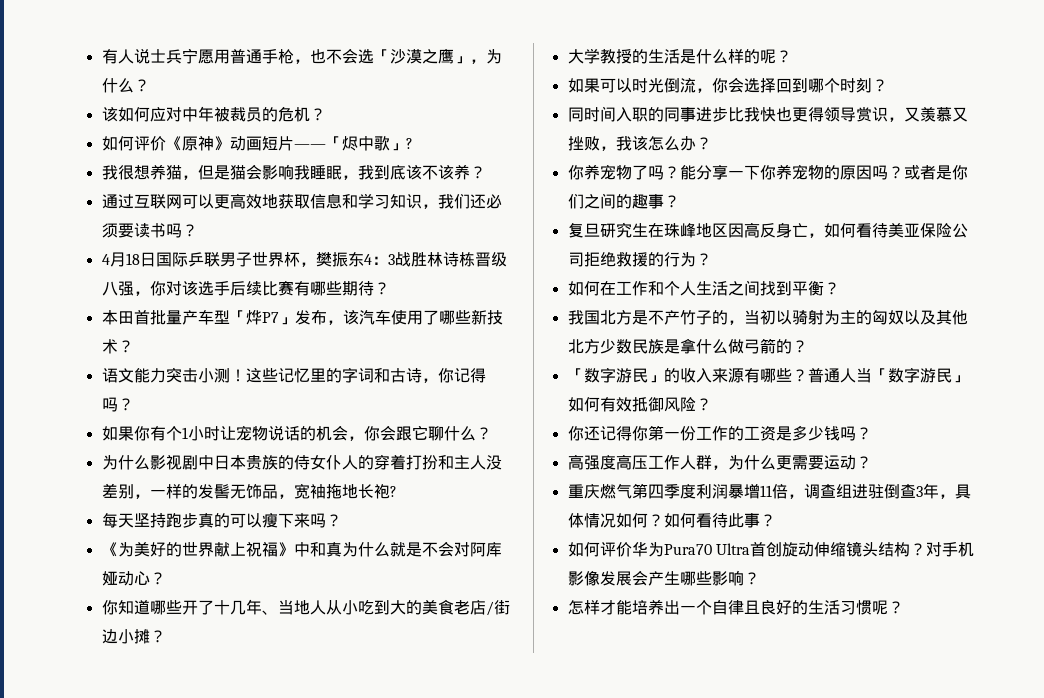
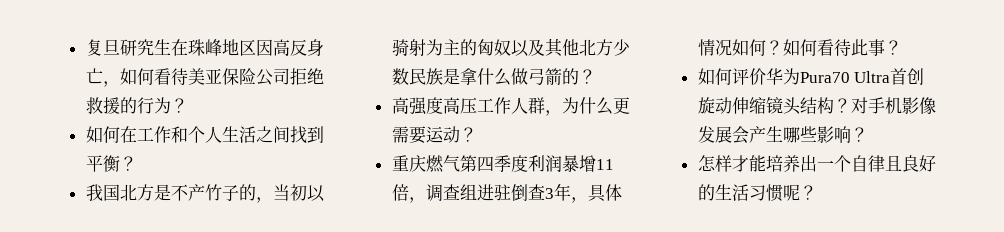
- 有人说士兵宁愿用普通手枪，也不会选「沙漠之鹰」，为什么？
- 该如何应对中年被裁员的危机？
- 如何评价《原神》动画短片——「烬中歌」?
- 我很想养猫，但是猫会影响我睡眠，我到底该不该养？
- 通过互联网可以更高效地获取信息和学习知识，我们还必须要读书吗？
- 4月18日国际乒联男子世界杯，樊振东4：3战胜林诗栋晋级八强，你对该选手后续比赛有哪些期待？
- 本田首批量产车型「烨P7」发布，该汽车使用了哪些新技术？
- 语文能力突击小测！这些记忆里的字词和古诗，你记得吗？
- 如果你有个1小时让宠物说话的机会，你会跟它聊什么？
- 为什么影视剧中日本贵族的侍女仆人的穿着打扮和主人没差别，一样的发髻无饰品，宽袖拖地长袍?
- 每天坚持跑步真的可以瘦下来吗？
- 《为美好的世界献上祝福》中和真为什么就是不会对阿库娅动心？
- 你知道哪些开了十几年、当地人从小吃到大的美食老店/街边小摊？
- 大学教授的生活是什么样的呢？
- 如果可以时光倒流，你会选择回到哪个时刻？
- 同时间入职的同事进步比我快也更得领导赏识，又羡慕又挫败，我该怎么办？
- 你养宠物了吗？能分享一下你养宠物的原因吗？或者是你们之间的趣事？
- 「数字游民」的收入来源有哪些？普通人当「数字游民」如何有效抵御风险？
- 你还记得你第一份工作的工资是多少钱吗？

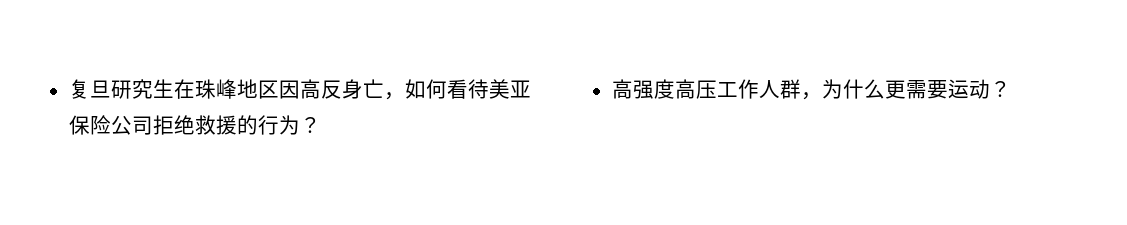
- 如何在工作和个人生活之间找到平衡？
- 我国北方是不产竹子的，当初以骑射为主的匈奴以及其他北方少数民族是拿什么做弓箭的？
- 重庆燃气第四季度利润暴增11倍，调查组进驻倒查3年，具体情况如何？如何看待此事？
- 如何评价华为Pura70 Ultra首创旋动伸缩镜头结构？对手机影像发展会产生哪些影响？
- 怎样才能培养出一个自律且良好的生活习惯呢？

